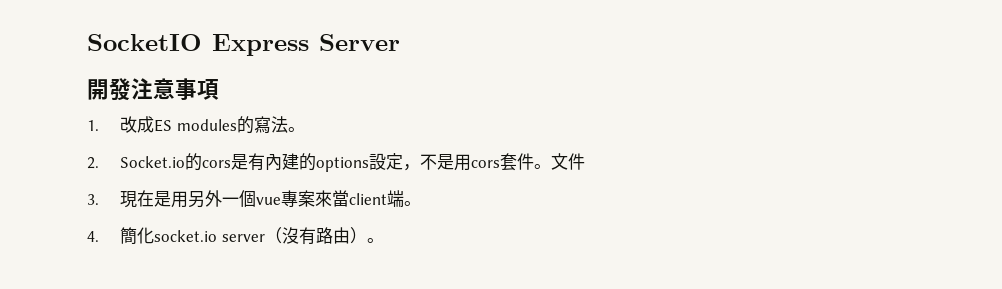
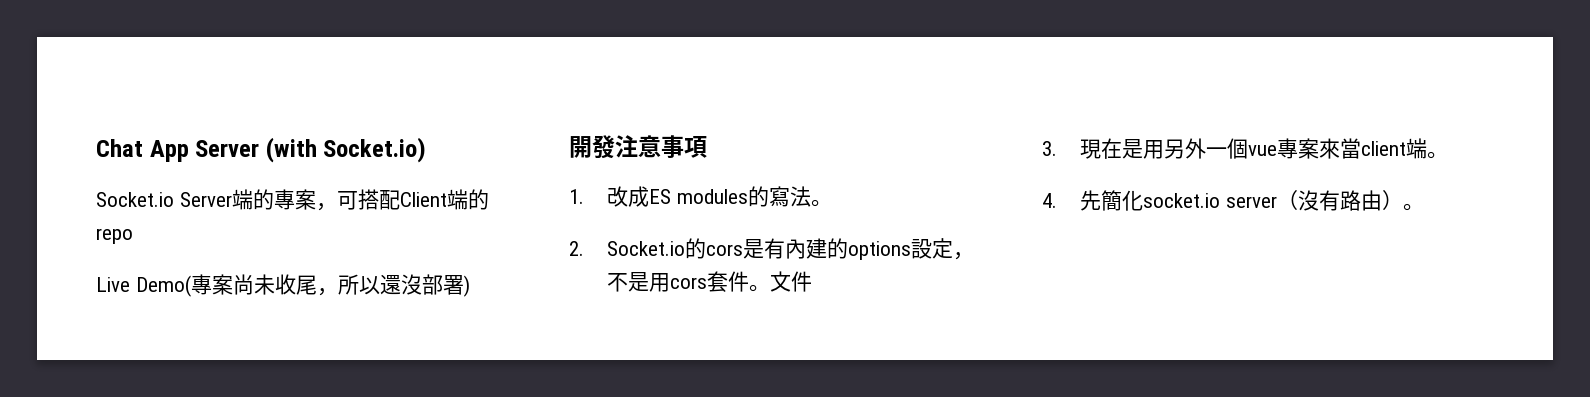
- SocketIO Express Server
+ Chat App Server (with Socket.io)
+ Socket.io Server端的專案，可搭配Client端的repo
+ Live Demo(專案尚未收尾，所以還沒部署)
- 4.簡化socket.io server（沒有路由）。
+ 4.先簡化socket.io server（沒有路由）。

